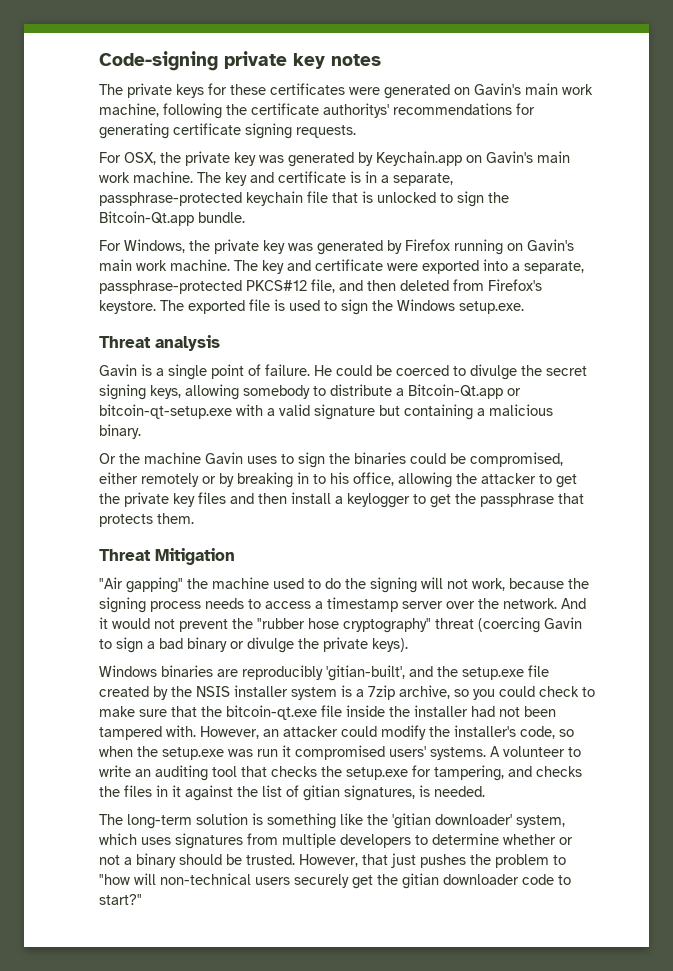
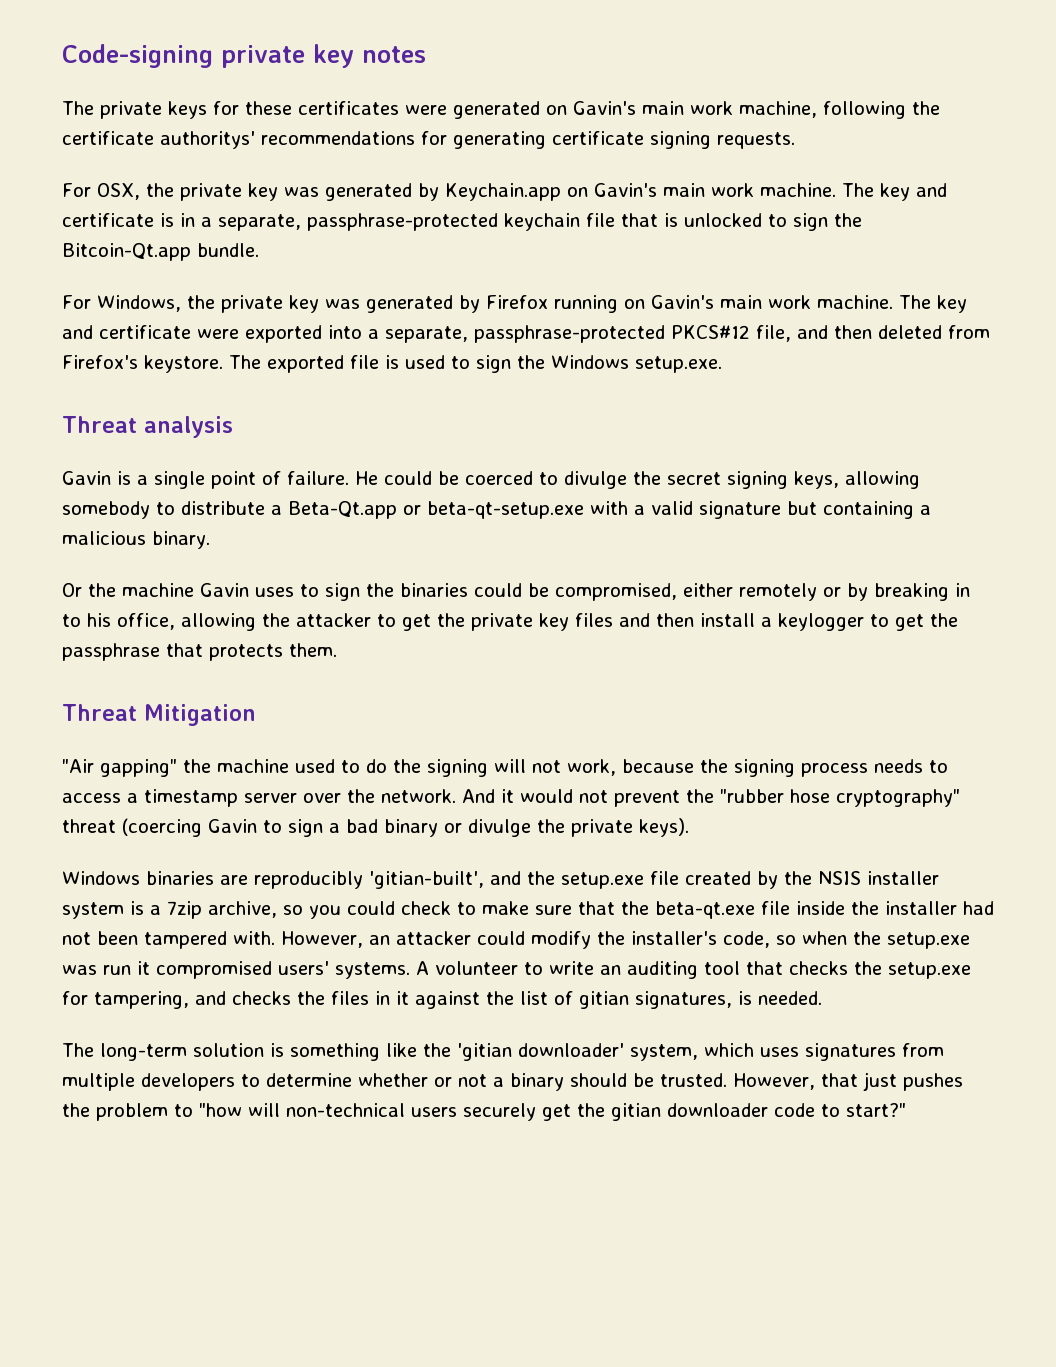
- He could be coerced to divulge the secret signing keys, allowing somebody to distribute a Bitcoin-Qt.app or bitcoin-qt-setup.exe with a valid signature but containing a malicious binary.
+ He could be coerced to divulge the secret signing keys, allowing somebody to distribute a Beta-Qt.app or beta-qt-setup.exe with a valid signature but containing a malicious binary.
- Windows binaries are reproducibly 'gitian-built', and the setup.exe file created by the NSIS installer system is a 7zip archive, so you could check to make sure that the bitcoin-qt.exe file inside the installer had not been tampered with.
+ Windows binaries are reproducibly 'gitian-built', and the setup.exe file created by the NSIS installer system is a 7zip archive, so you could check to make sure that the beta-qt.exe file inside the installer had not been tampered with.

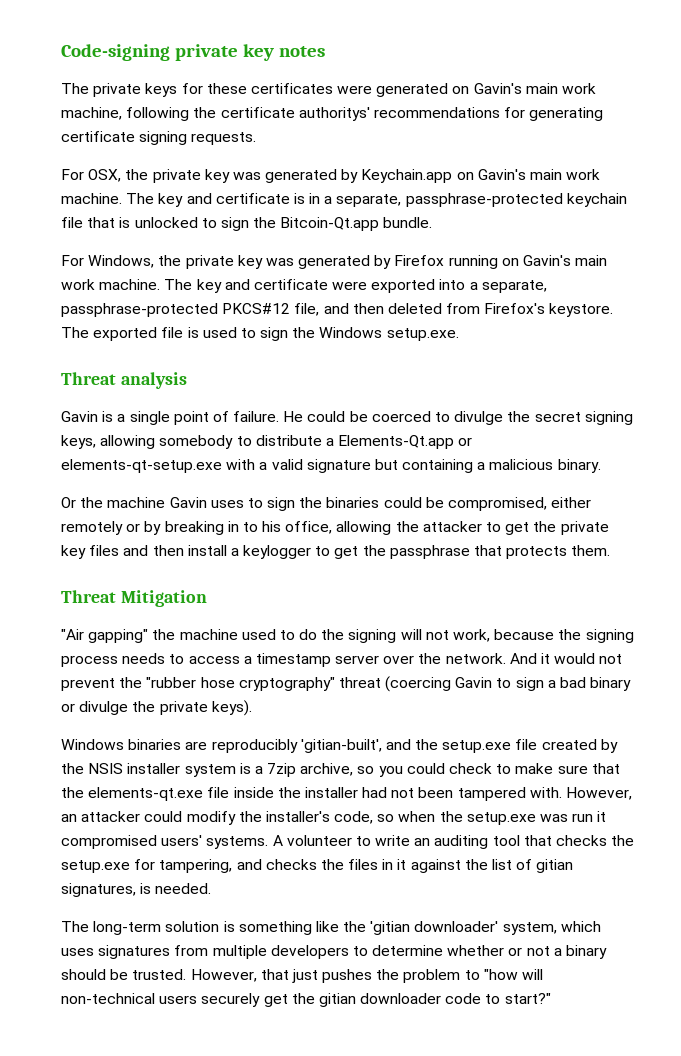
- He could be coerced to divulge the secret signing keys, allowing somebody to distribute a Beta-Qt.app or beta-qt-setup.exe with a valid signature but containing a malicious binary.
+ He could be coerced to divulge the secret signing keys, allowing somebody to distribute a Elements-Qt.app or elements-qt-setup.exe with a valid signature but containing a malicious binary.
- Windows binaries are reproducibly 'gitian-built', and the setup.exe file created by the NSIS installer system is a 7zip archive, so you could check to make sure that the beta-qt.exe file inside the installer had not been tampered with.
+ Windows binaries are reproducibly 'gitian-built', and the setup.exe file created by the NSIS installer system is a 7zip archive, so you could check to make sure that the elements-qt.exe file inside the installer had not been tampered with.

